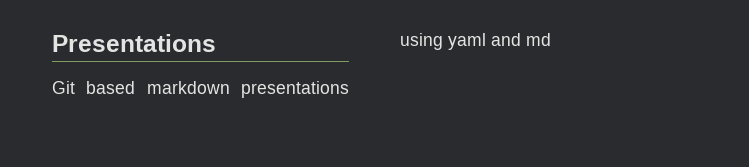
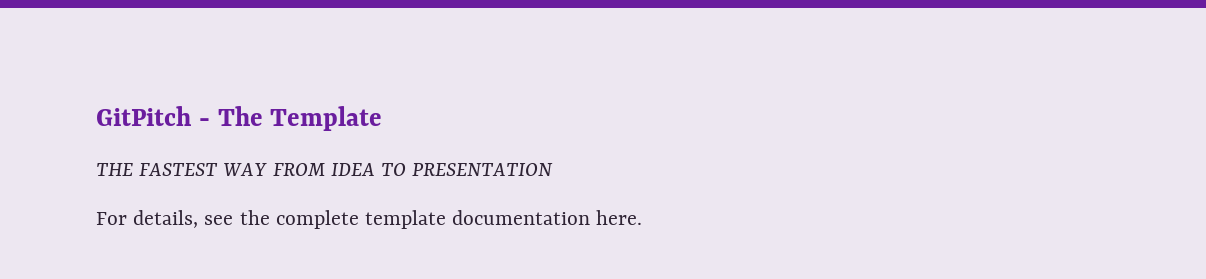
- Presentations
- Git based markdown presentations using yaml and md
+ GitPitch - The Template
+ THE FASTEST WAY FROM IDEA TO PRESENTATION
+ For details, see the complete template documentation here.

